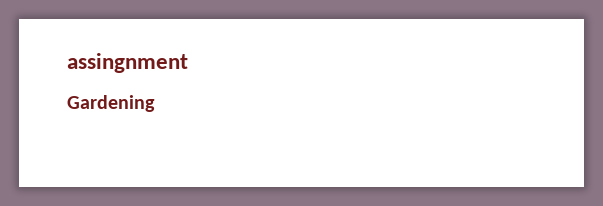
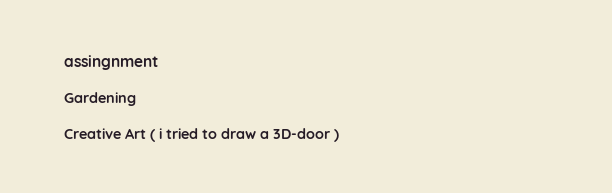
+ Creative Art ( i tried to draw a 3D-door )

